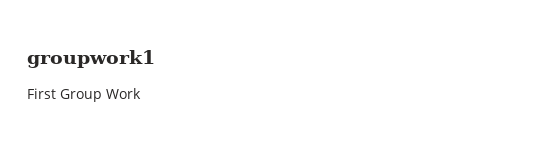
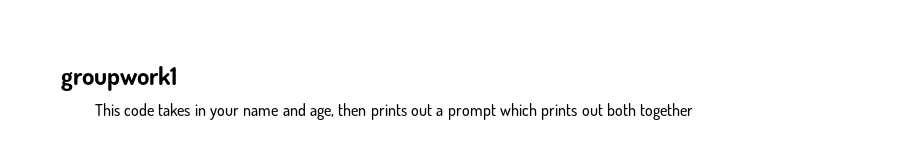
- First Group Work
+ This code takes in your name and age, then prints out a prompt which prints out both together

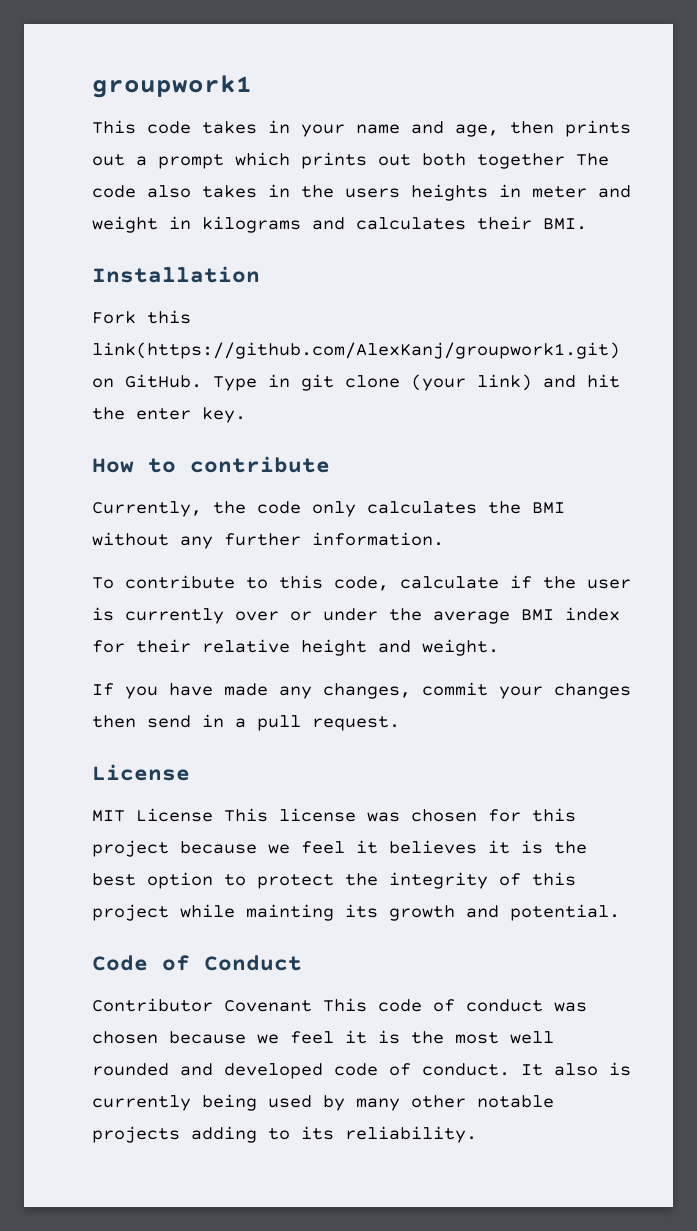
- This code takes in your name and age, then prints out a prompt which prints out both together
+ This code takes in your name and age, then prints out a prompt which prints out both together The code also takes in the users heights in meter and weight in kilograms and calculates their BMI.
+ Installation
+ Fork this link(https://github.com/AlexKanj/groupwork1.git) on GitHub. Type in git clone (your link) and hit the enter key.
+ How to contribute
+ Currently, the code only calculates the BMI without any further information.
+ To contribute to this code, calculate if the user is currently over or under the average BMI index for their relative height and weight.
+ If you have made any changes, commit your changes then send in a pull request.
+ License
+ MIT License This license was chosen for this project because we feel it believes it is the best option to protect the integrity of this project while mainting its growth and potential.
+ Code of Conduct
+ Contributor Covenant This code of conduct was chosen because we feel it is the most well rounded and developed code of conduct. It also is currently being used by many other notable projects adding to its reliability.

